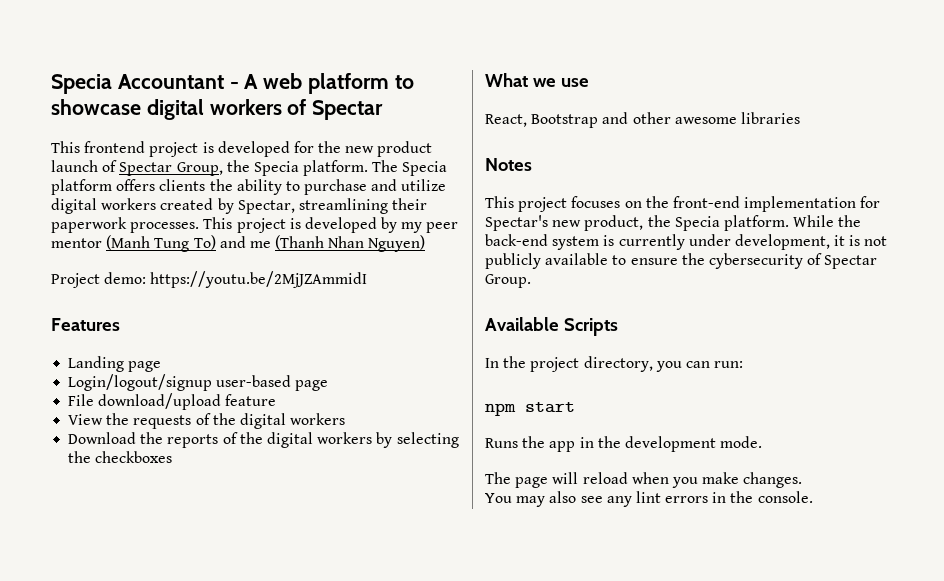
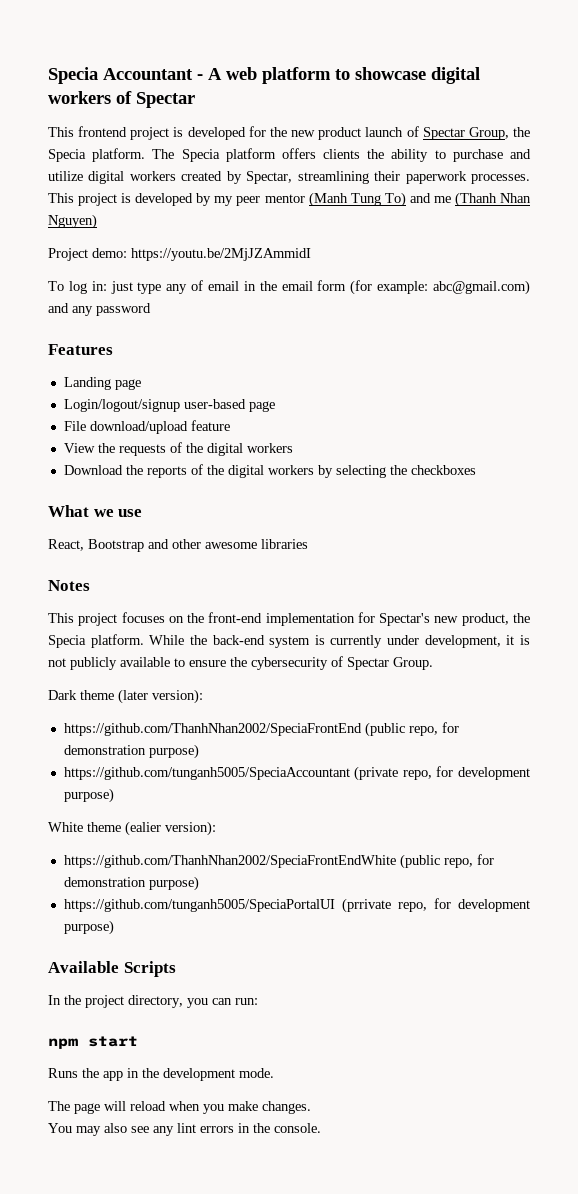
+ To log in: just type any of email in the email form (for example: abc@gmail.com) and any password
+ Dark theme (later version):
+ https://github.com/ThanhNhan2002/SpeciaFrontEnd (public repo, for demonstration purpose)
+ https://github.com/tunganh5005/SpeciaAccountant (private repo, for development purpose)
+ White theme (ealier version):
+ https://github.com/ThanhNhan2002/SpeciaFrontEndWhite (public repo, for demonstration purpose)
+ https://github.com/tunganh5005/SpeciaPortalUI (prrivate repo, for development purpose)

